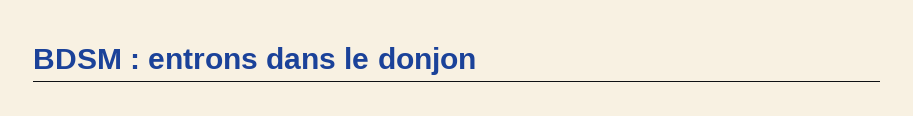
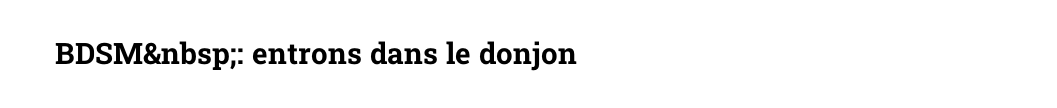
- BDSM : entrons dans le donjon
+ BDSM&nbsp;: entrons dans le donjon

